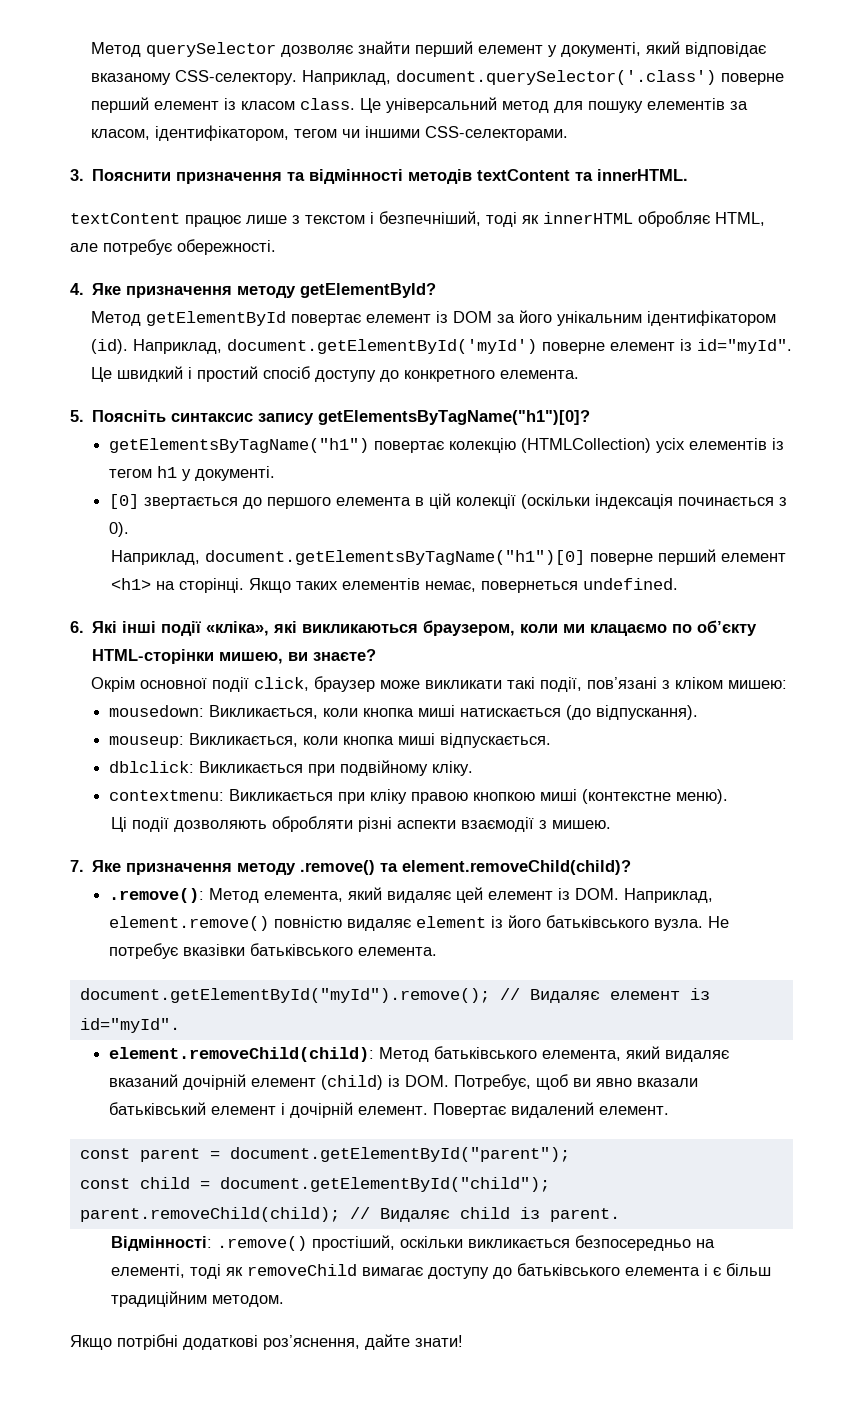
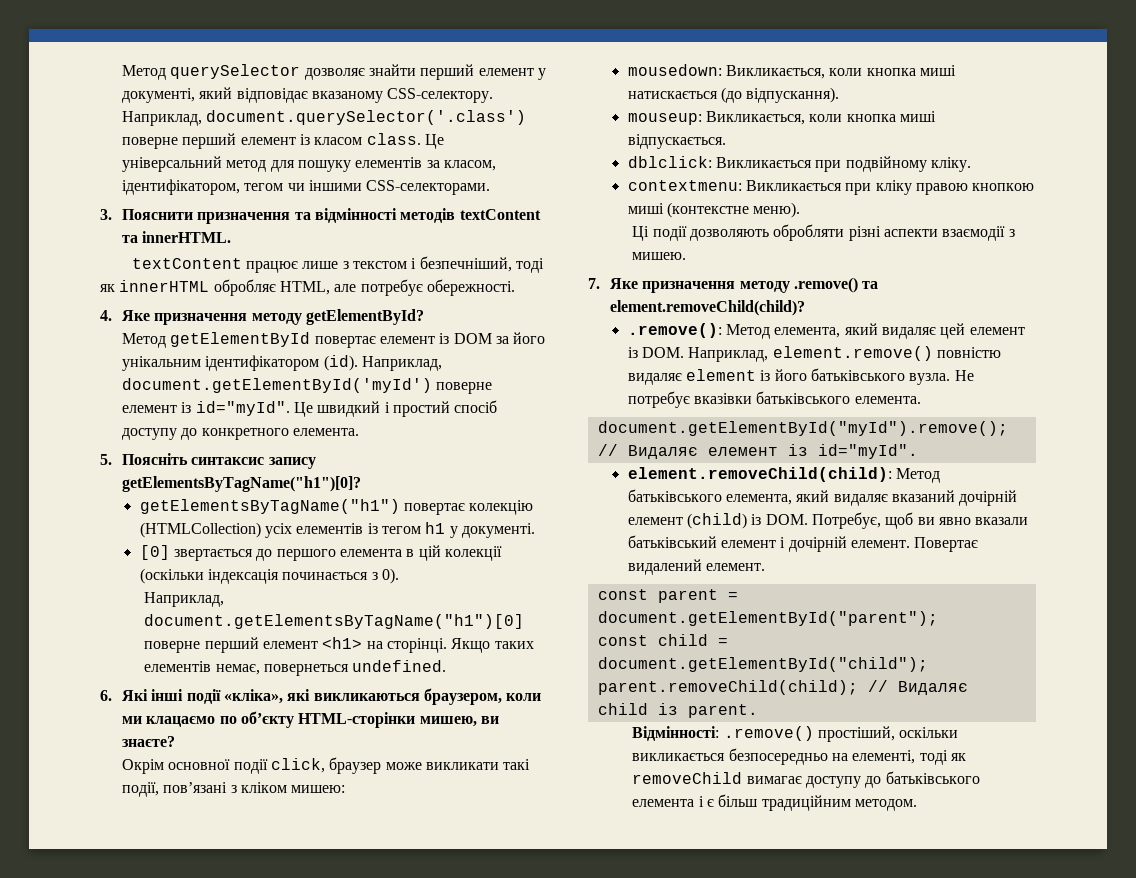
- Якщо потрібні додаткові роз’яснення, дайте знати!

